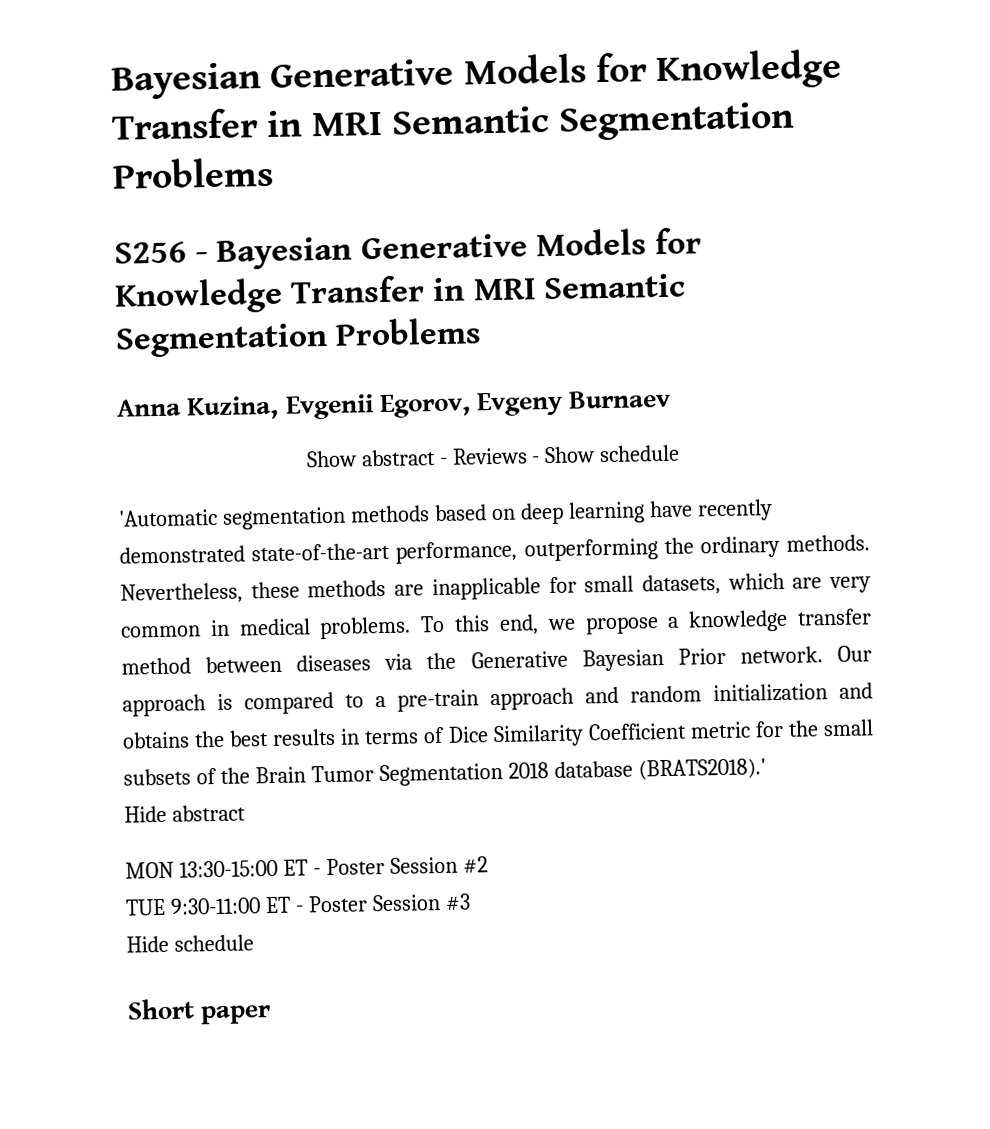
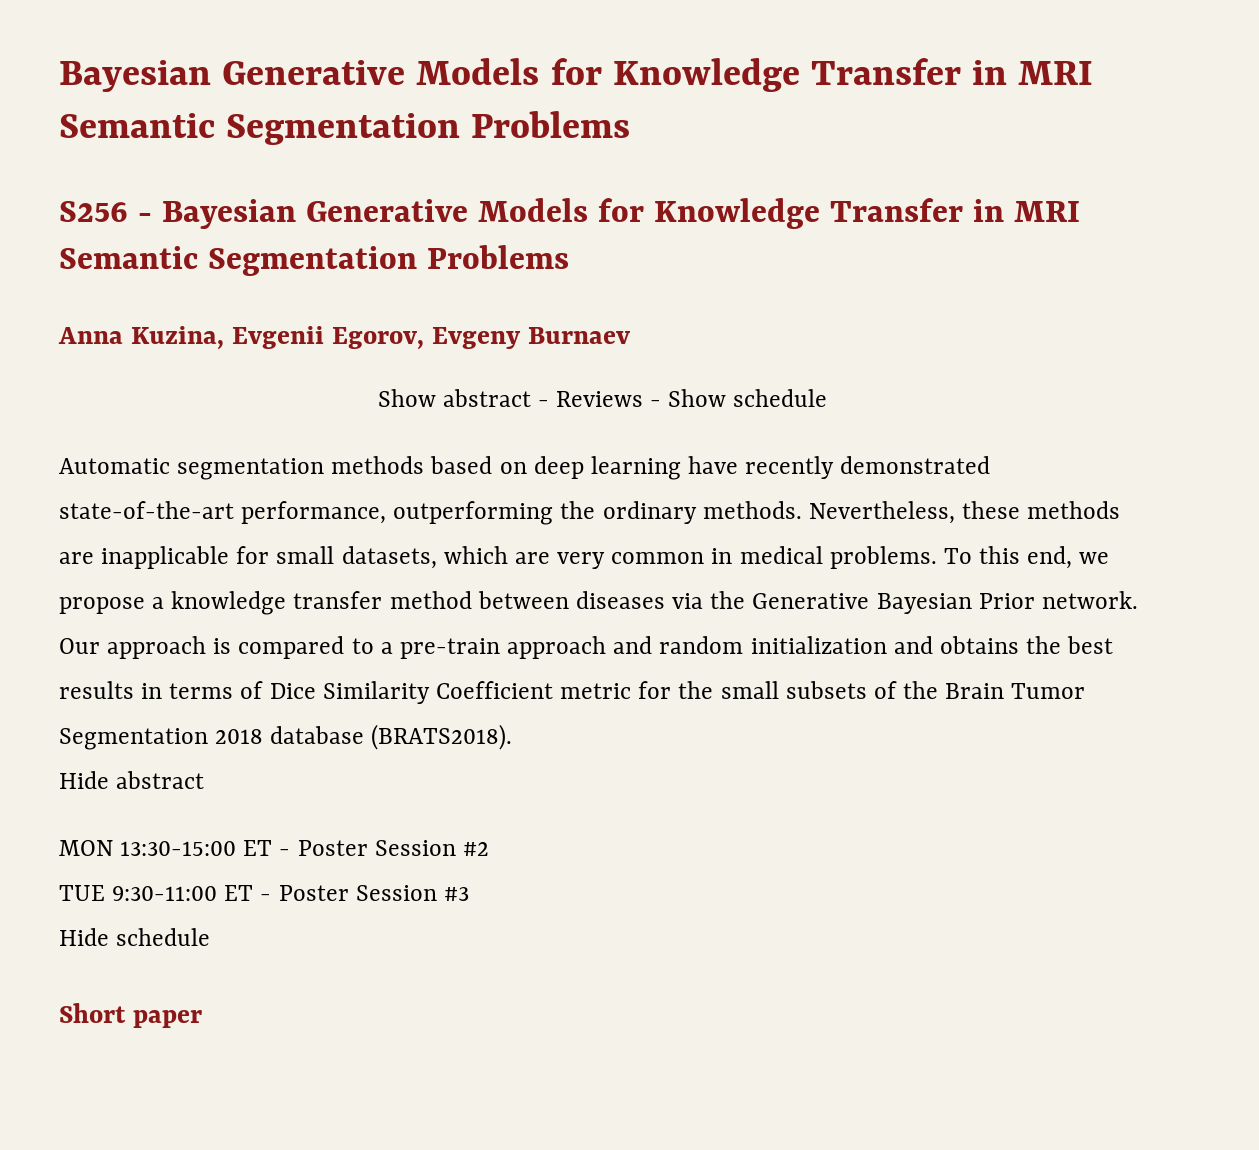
- 'Automatic segmentation methods based on deep learning have recently demonstrated state-of-the-art performance, outperforming the ordinary methods.
+ Automatic segmentation methods based on deep learning have recently demonstrated state-of-the-art performance, outperforming the ordinary methods.
- Our approach is compared to a pre-train approach and random initialization and obtains the best results in terms of Dice Similarity Coefficient metric for the small subsets of the Brain Tumor Segmentation 2018 database (BRATS2018).'
+ Our approach is compared to a pre-train approach and random initialization and obtains the best results in terms of Dice Similarity Coefficient metric for the small subsets of the Brain Tumor Segmentation 2018 database (BRATS2018).

